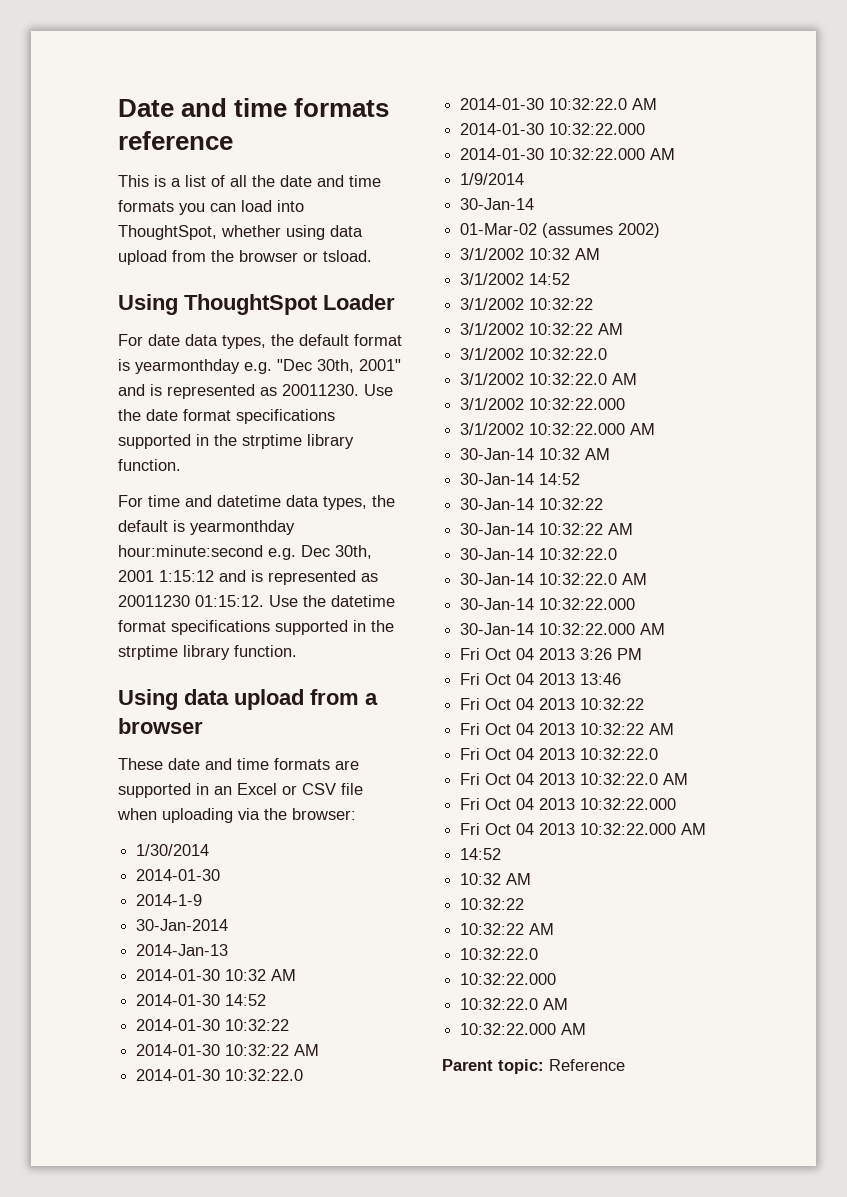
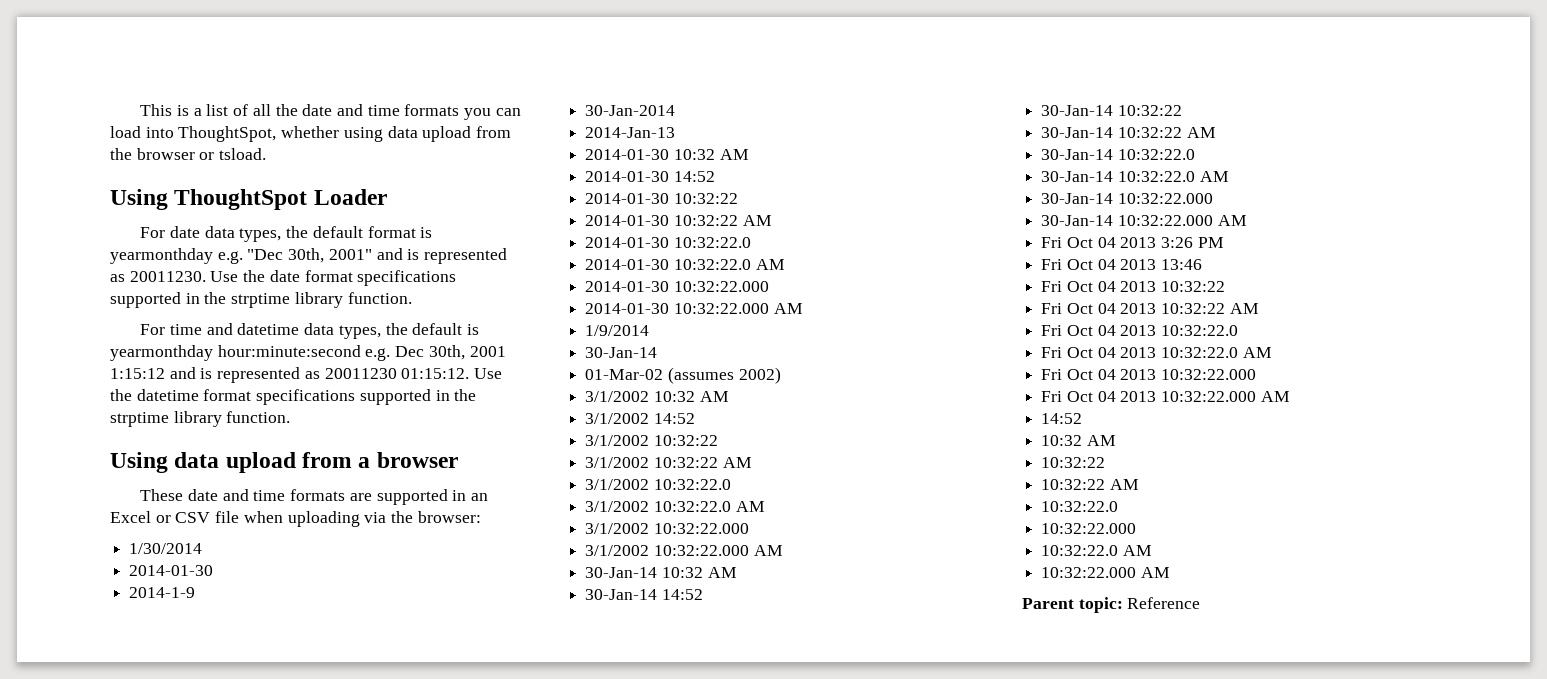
- Date and time formats reference

